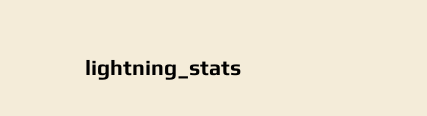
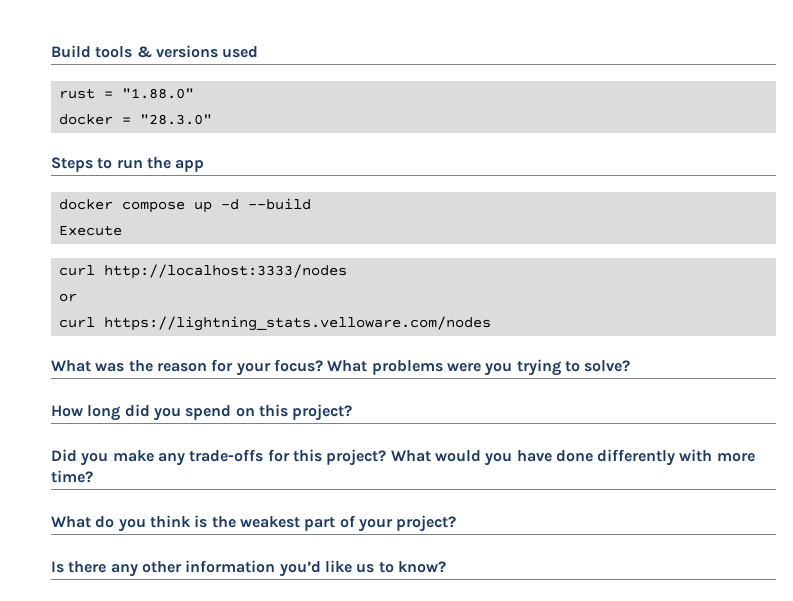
- lightning_stats
+ Build tools & versions used
+ rust = "1.88.0"
+ docker = "28.3.0"
+ Steps to run the app
+ docker compose up -d --build
+ Execute
+ curl http://localhost:3333/nodes
+ or
+ curl https://lightning_stats.velloware.com/nodes
+ What was the reason for your focus? What problems were you trying to solve?
+ How long did you spend on this project?
+ Did you make any trade-offs for this project? What would you have done differently with more time?
+ What do you think is the weakest part of your project?
+ Is there any other information you’d like us to know?

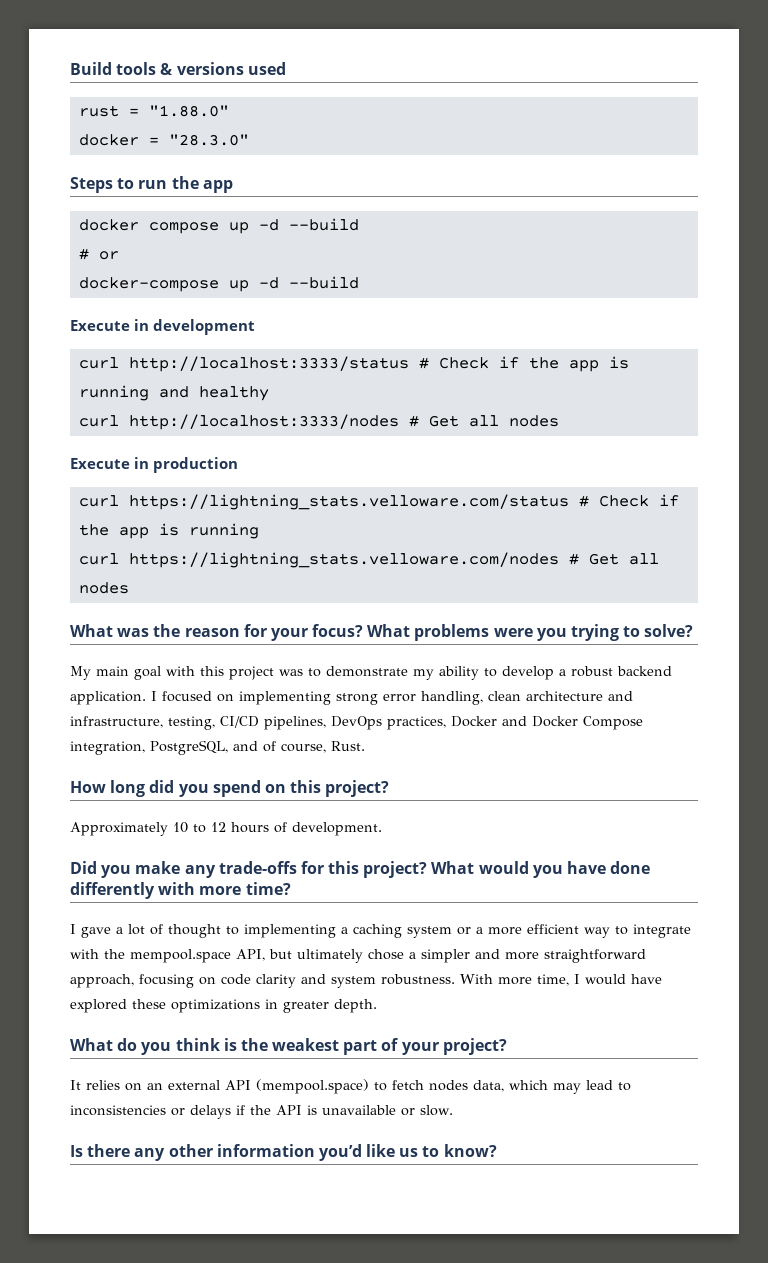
- Execute
- curl http://localhost:3333/nodes
- or
- curl https://lightning_stats.velloware.com/nodes
+ # or
+ docker-compose up -d --build
+ Execute in development
+ curl http://localhost:3333/status # Check if the app is running and healthy
+ curl http://localhost:3333/nodes # Get all nodes
+ Execute in production
+ curl https://lightning_stats.velloware.com/status # Check if the app is running
+ curl https://lightning_stats.velloware.com/nodes # Get all nodes
+ My main goal with this project was to demonstrate my ability to develop a robust backend application. I focused on implementing strong error handling, clean architecture and infrastructure, testing, CI/CD pipelines, DevOps practices, Docker and Docker Compose integration, PostgreSQL, and of course, Rust.
+ Approximately 10 to 12 hours of development.
+ I gave a lot of thought to implementing a caching system or a more efficient way to integrate with the mempool.space API, but ultimately chose a simpler and more straightforward approach, focusing on code clarity and system robustness. With more time, I would have explored these optimizations in greater depth.
+ It relies on an external API (mempool.space) to fetch nodes data, which may lead to inconsistencies or delays if the API is unavailable or slow.

